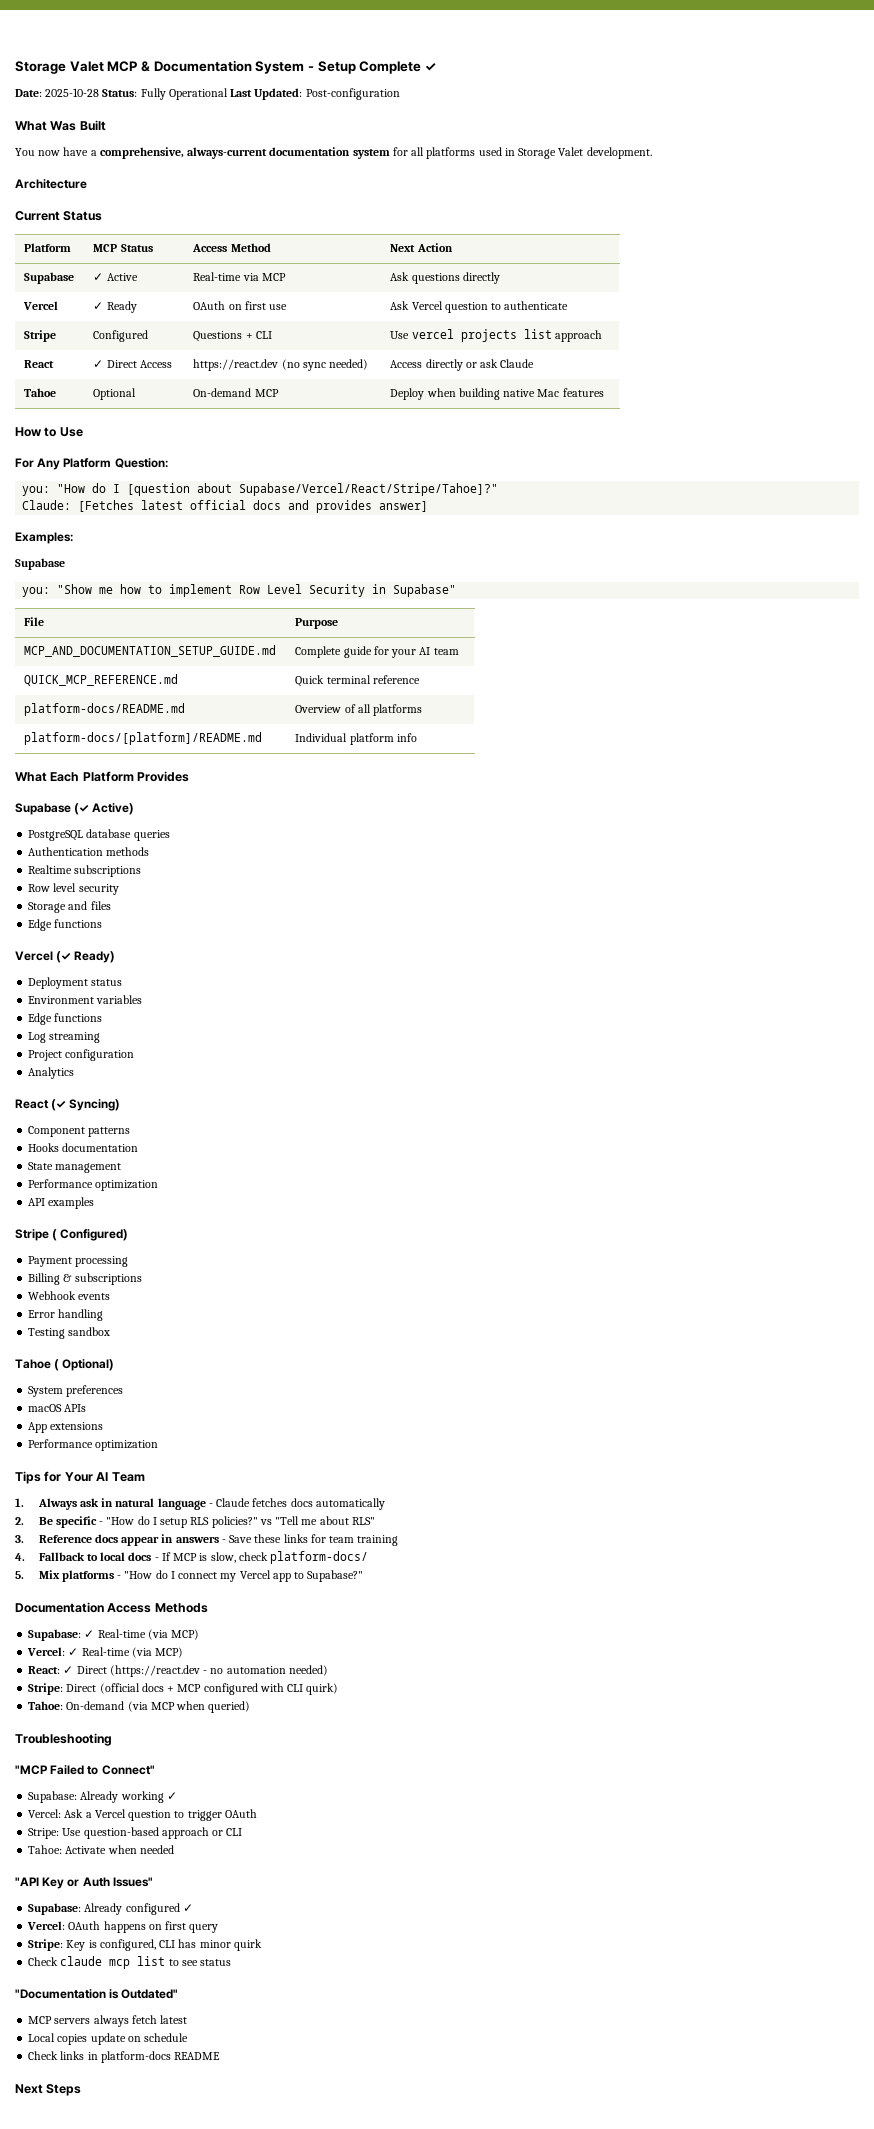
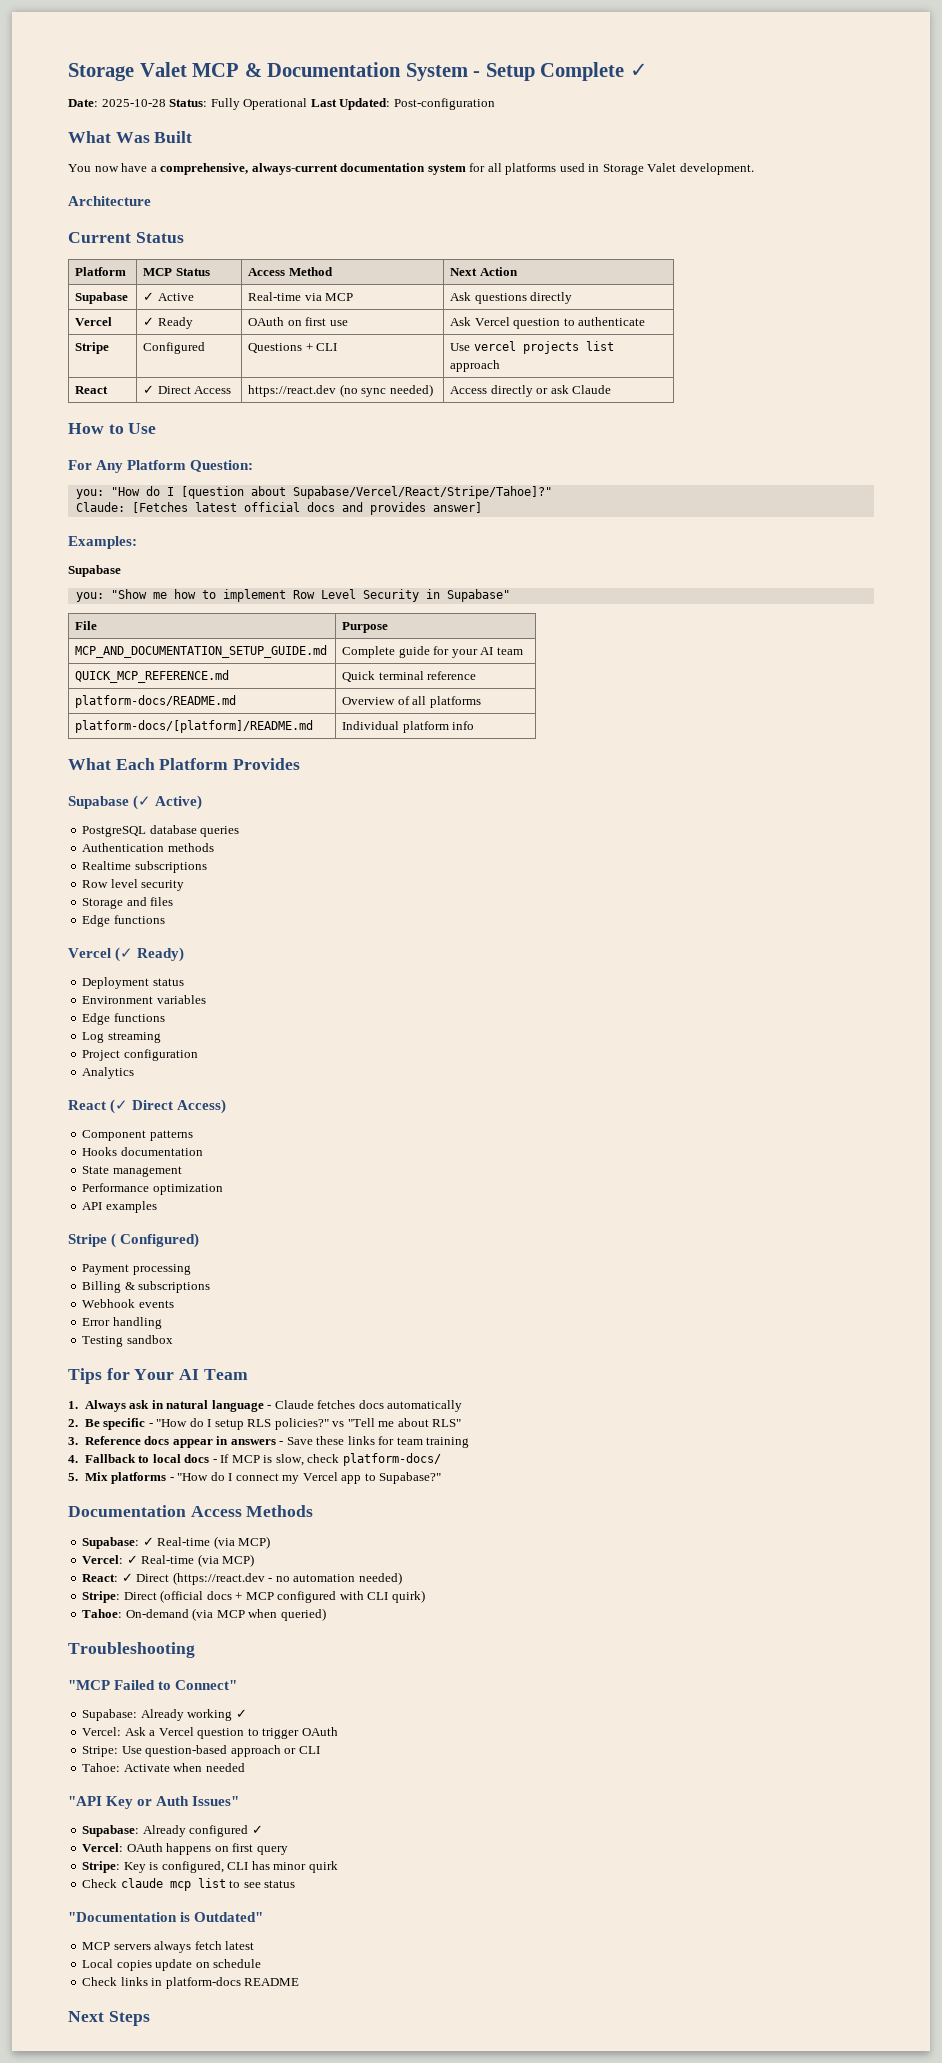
- Tahoe | Optional | On-demand MCP | Deploy when building native Mac features
- React (✓ Syncing)
+ React (✓ Direct Access)
- Tahoe ( Optional)
- System preferences
- macOS APIs
- App extensions
- Performance optimization

